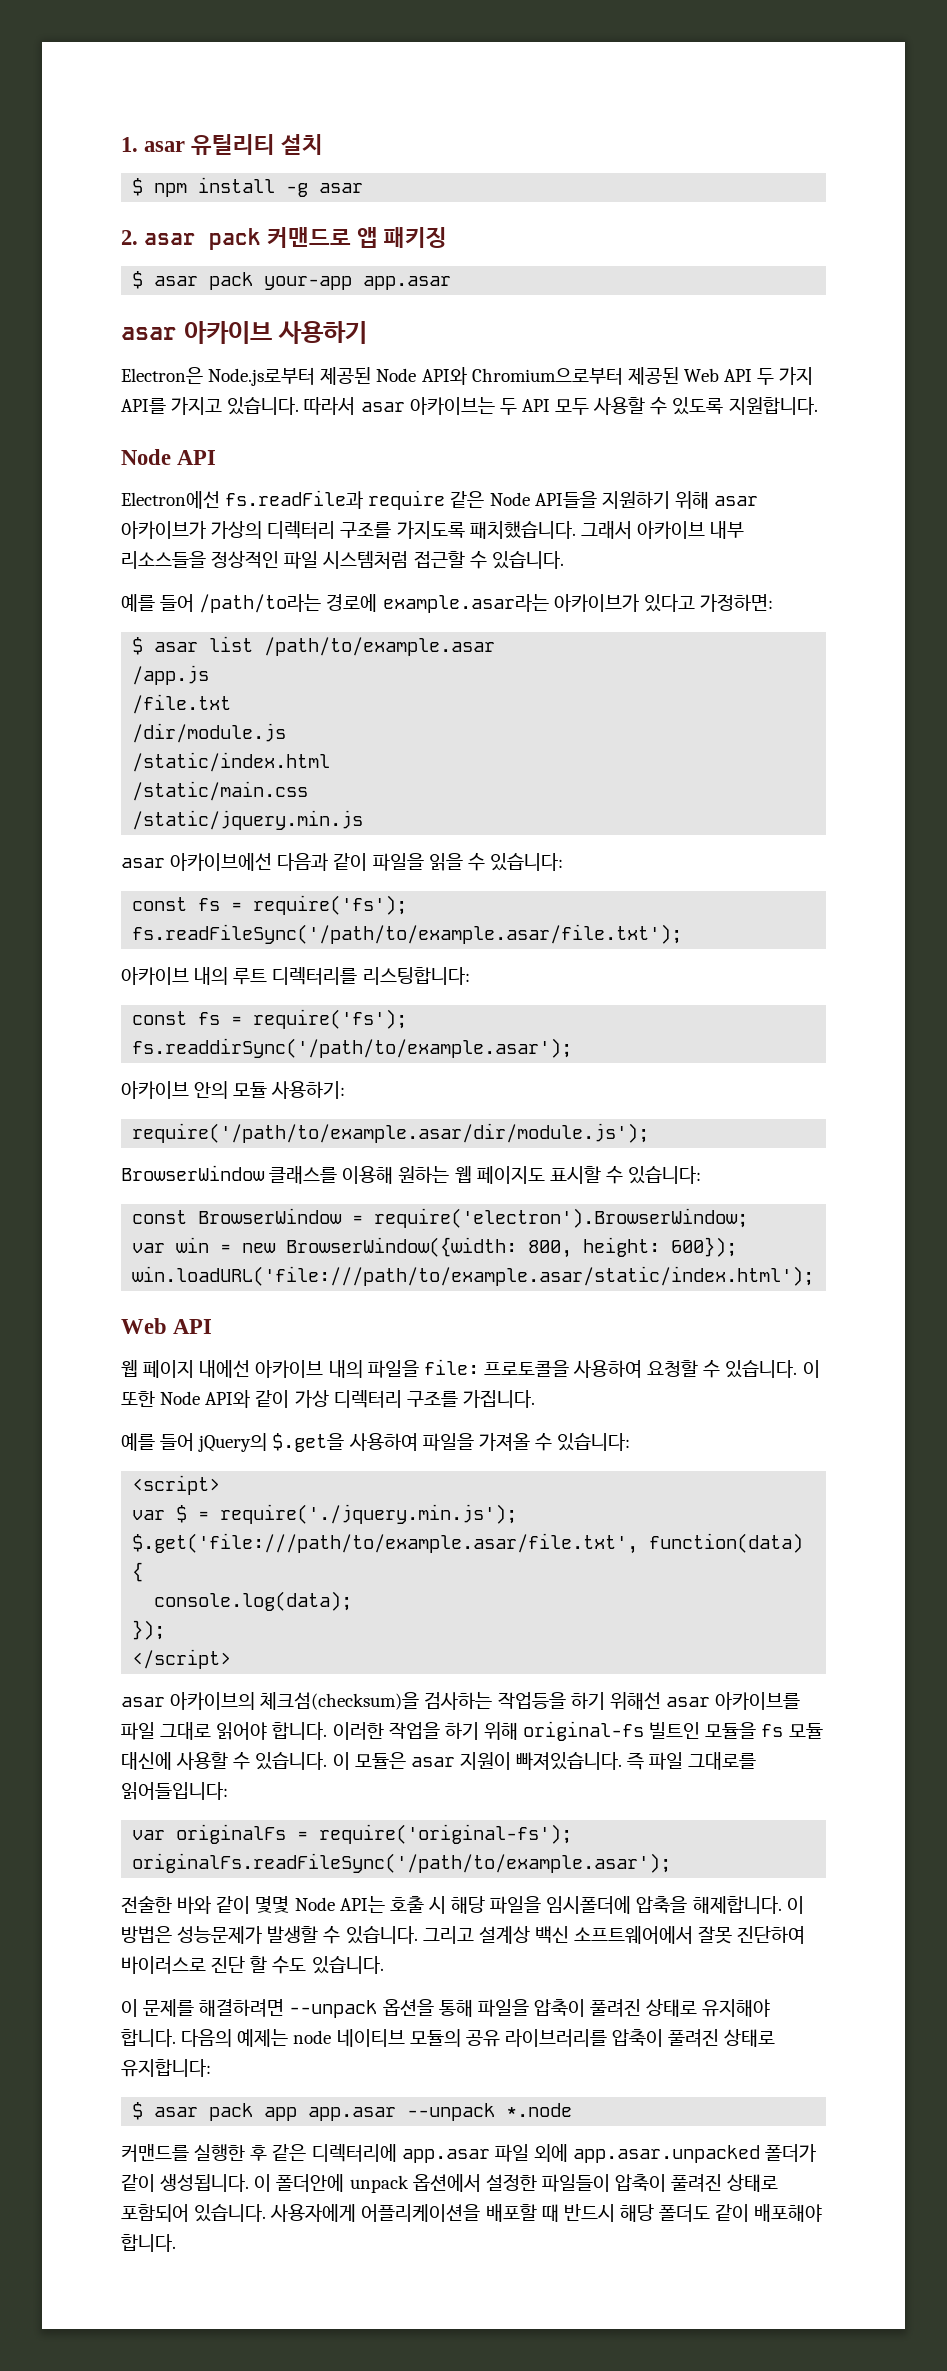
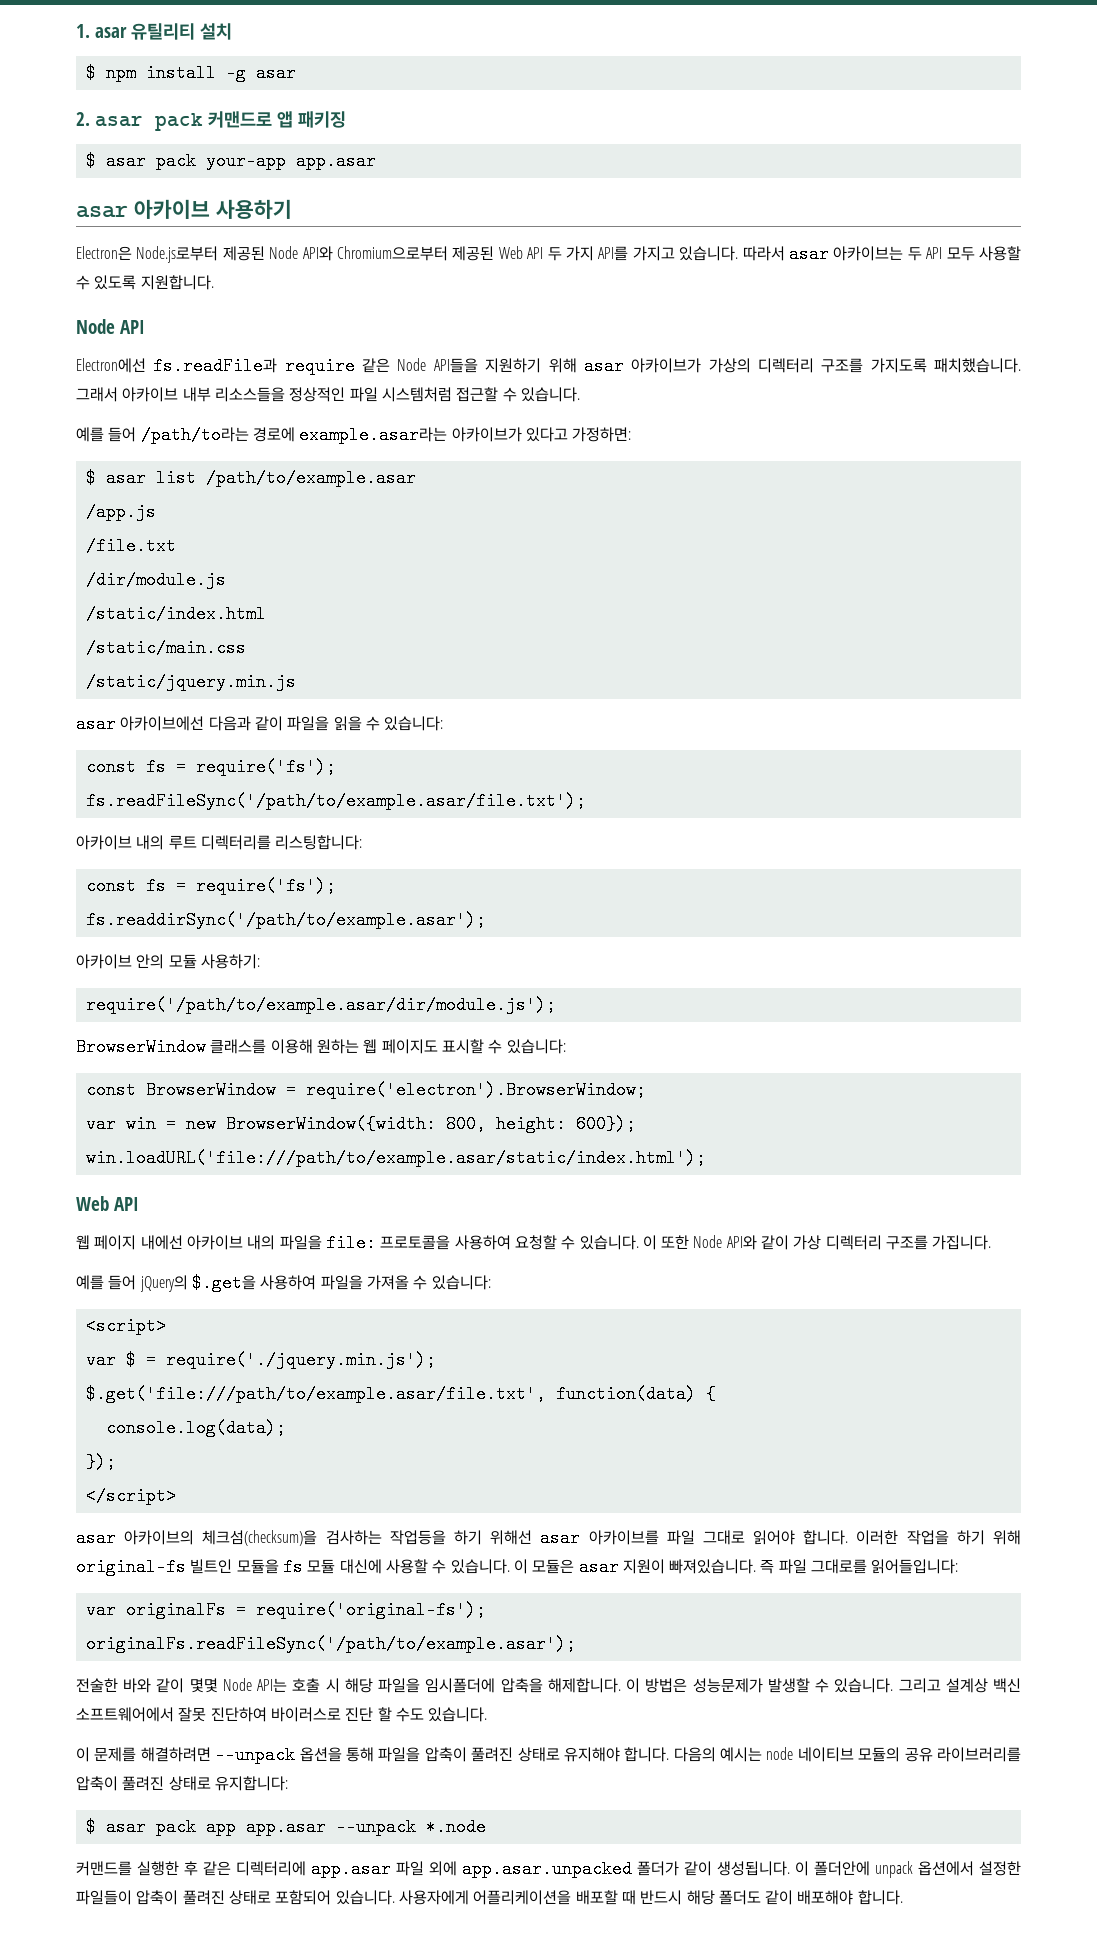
- 다음의 예제는 node 네이티브 모듈의 공유 라이브러리를 압축이 풀려진 상태로 유지합니다:
+ 다음의 예시는 node 네이티브 모듈의 공유 라이브러리를 압축이 풀려진 상태로 유지합니다:

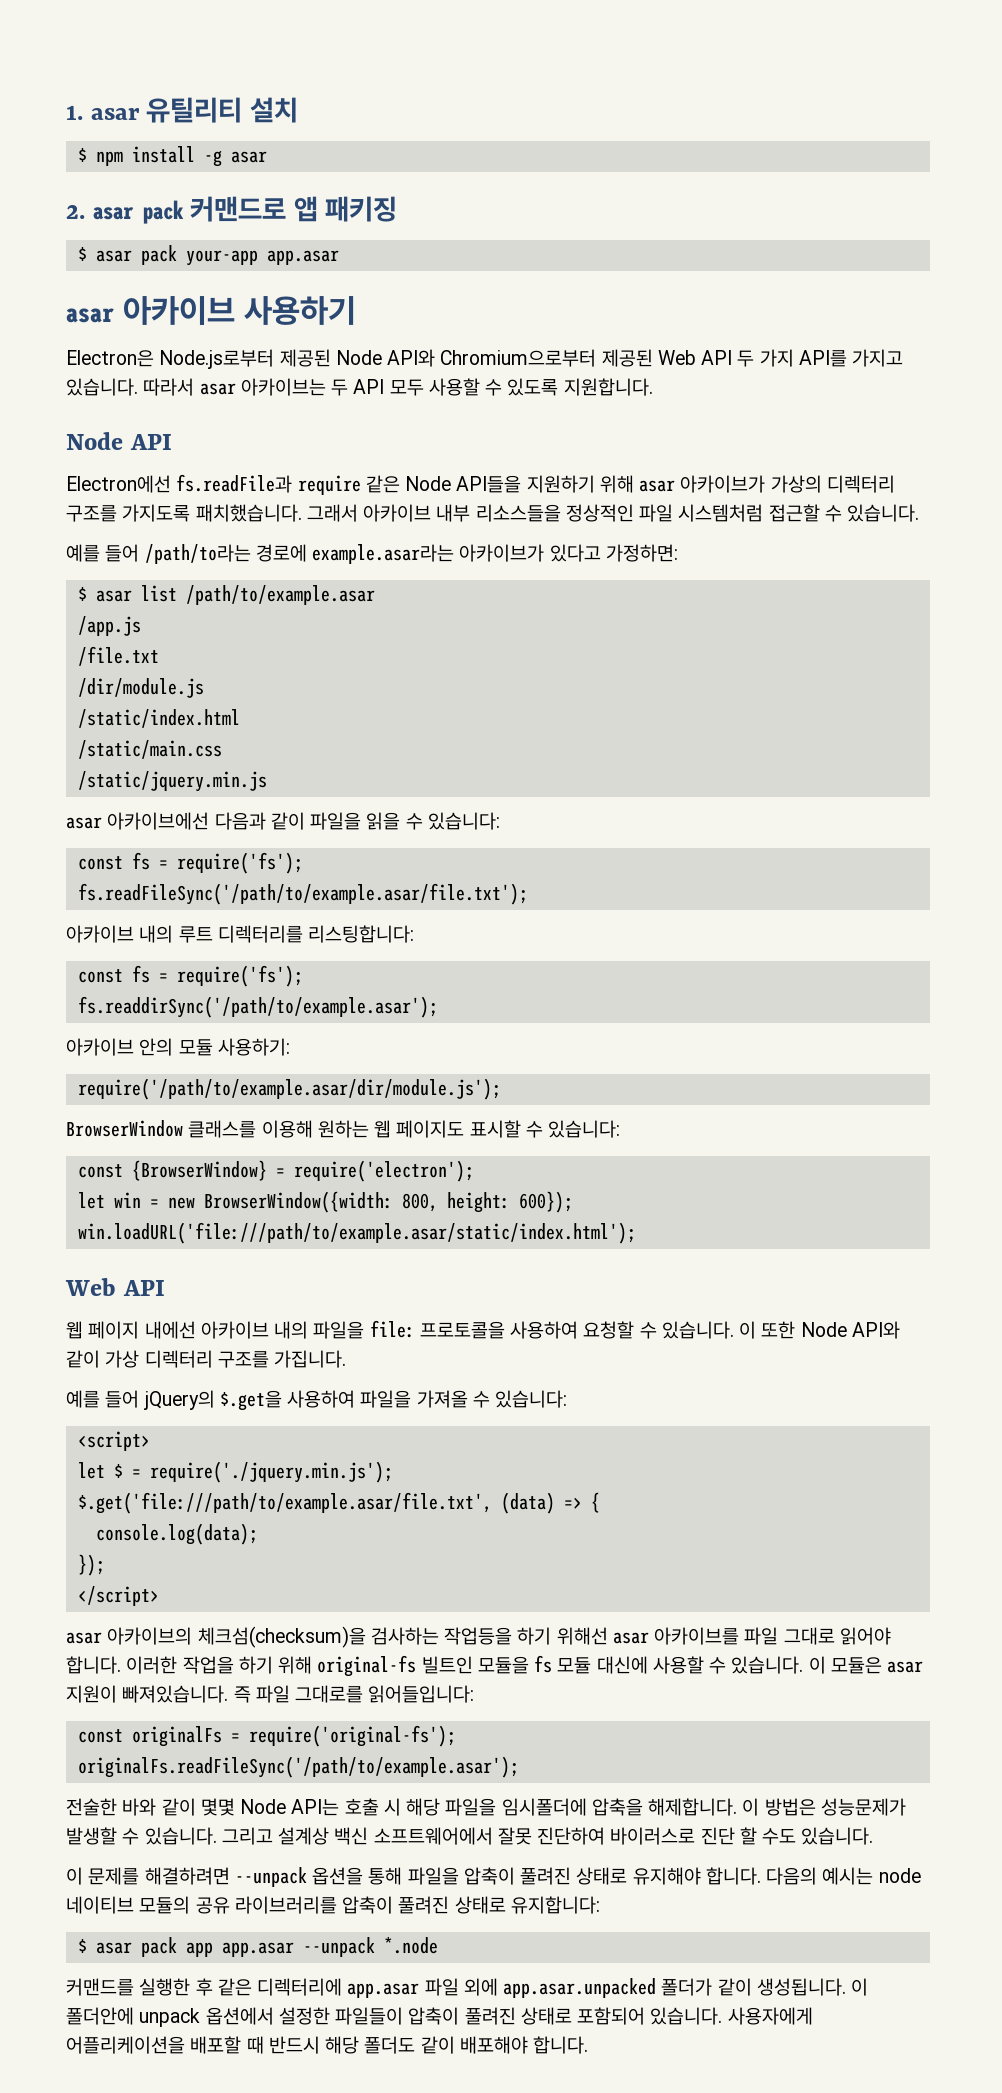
- const BrowserWindow = require('electron').BrowserWindow;
- var win = new BrowserWindow({width: 800, height: 600});
+ const {BrowserWindow} = require('electron');
+ let win = new BrowserWindow({width: 800, height: 600});
- var $ = require('./jquery.min.js');
+ let $ = require('./jquery.min.js');
- $.get('file:///path/to/example.asar/file.txt', function(data) {
+ $.get('file:///path/to/example.asar/file.txt', (data) => {
- var originalFs = require('original-fs');
+ const originalFs = require('original-fs');

